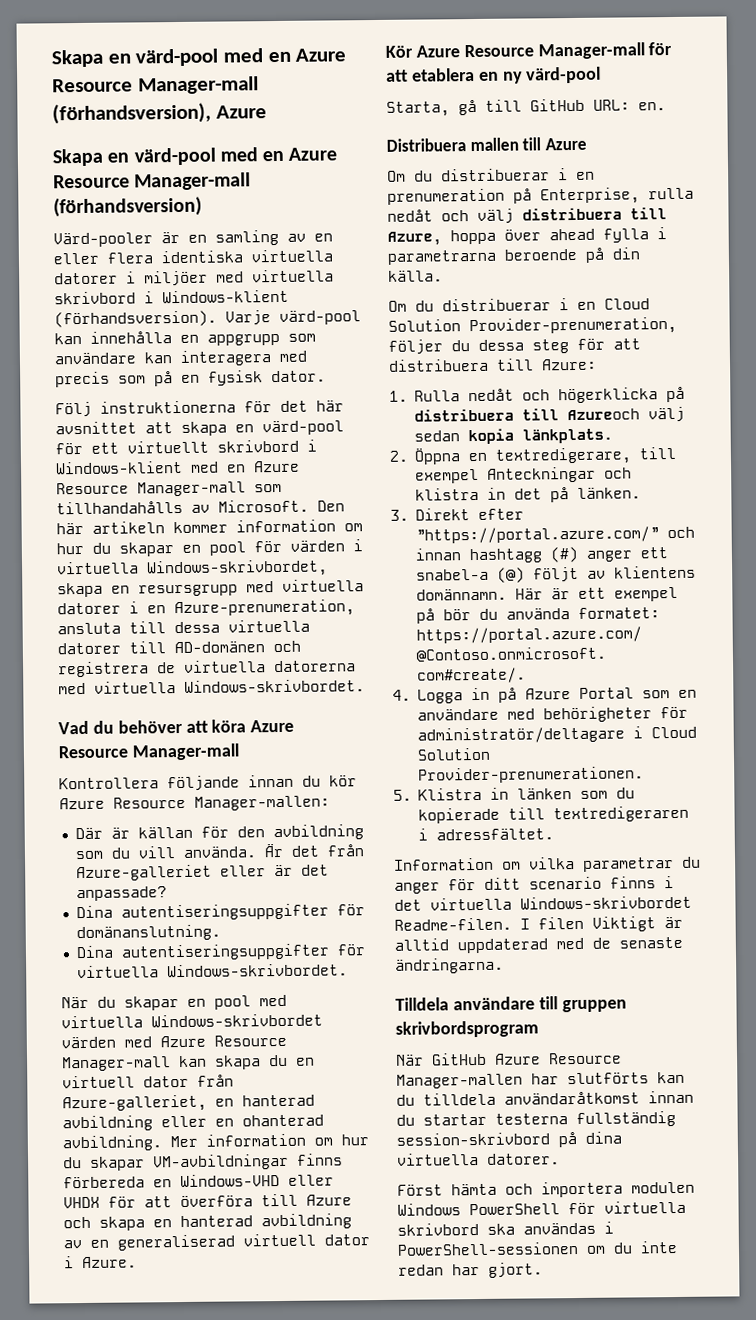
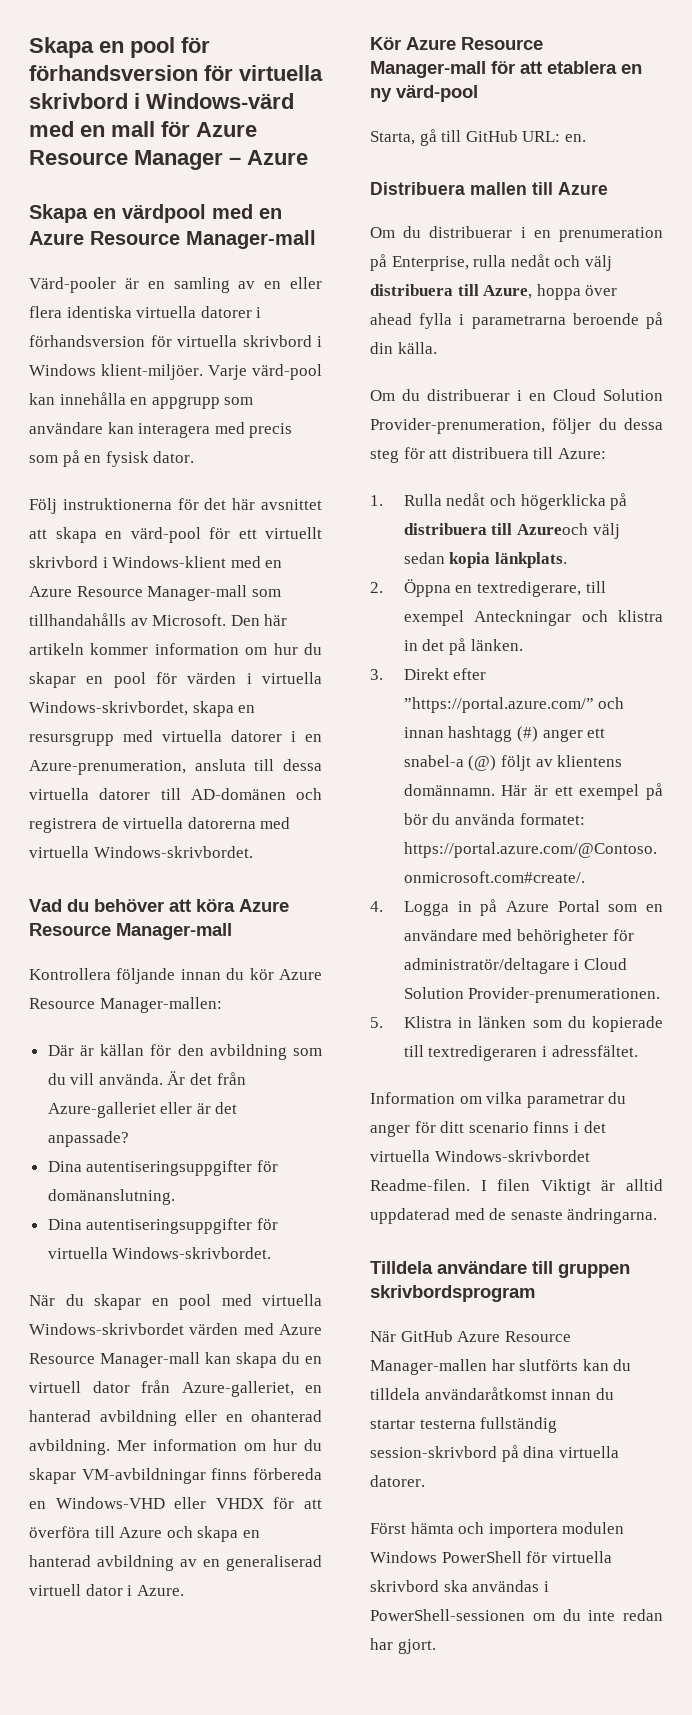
- Skapa en värd-pool med en Azure Resource Manager-mall (förhandsversion), Azure
- Skapa en värd-pool med en Azure Resource Manager-mall (förhandsversion)
+ Skapa en pool för förhandsversion för virtuella skrivbord i Windows-värd med en mall för Azure Resource Manager – Azure
+ Skapa en värdpool med en Azure Resource Manager-mall
- Värd-pooler är en samling av en eller flera identiska virtuella datorer i miljöer med virtuella skrivbord i Windows-klient (förhandsversion).
+ Värd-pooler är en samling av en eller flera identiska virtuella datorer i förhandsversion för virtuella skrivbord i Windows klient-miljöer.

